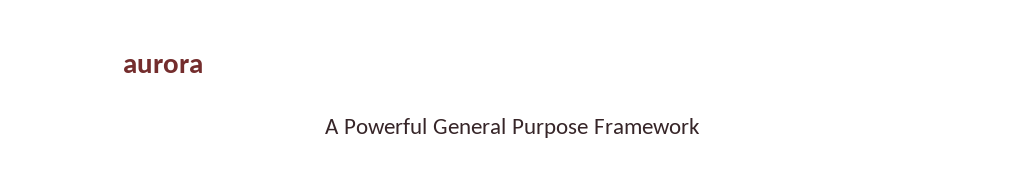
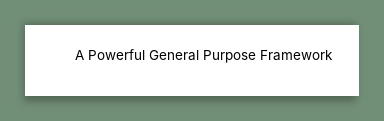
- aurora

